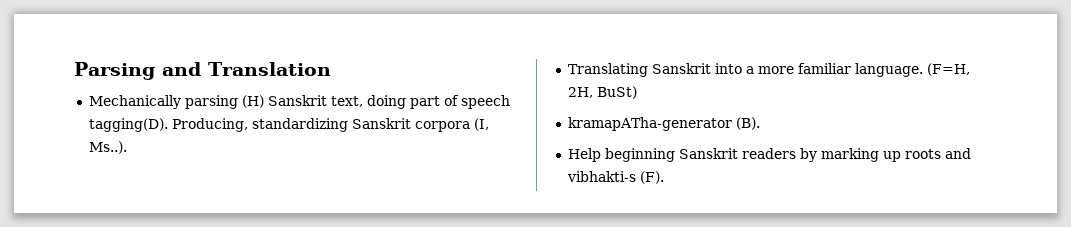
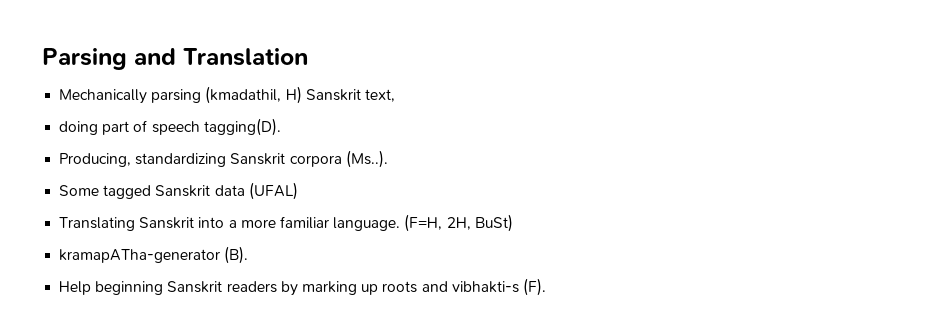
- Mechanically parsing (H) Sanskrit text, doing part of speech tagging(D). Producing, standardizing Sanskrit corpora (I, Ms..).
+ Mechanically parsing (kmadathil, H) Sanskrit text,
+ doing part of speech tagging(D).
+ Producing, standardizing Sanskrit corpora (Ms..).
+ Some tagged Sanskrit data (UFAL)

